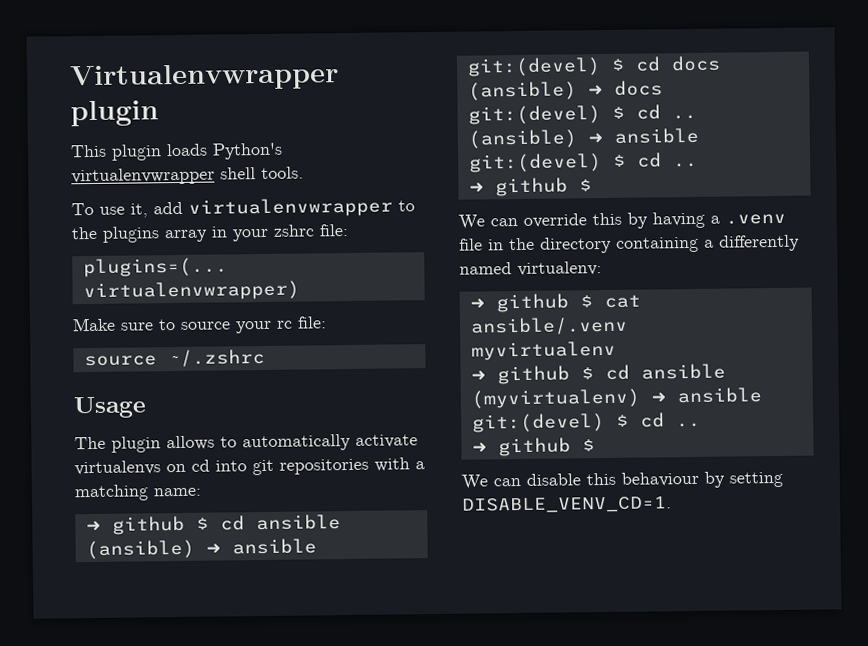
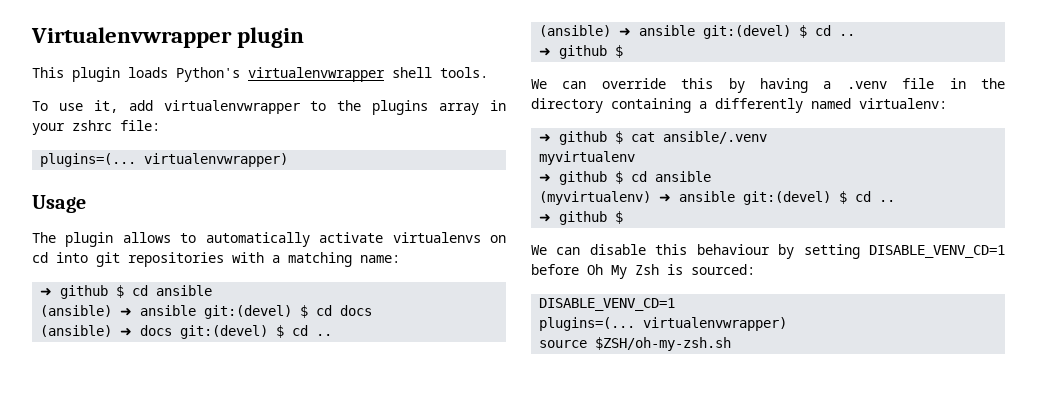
- Make sure to source your rc file:
- source ~/.zshrc
- We can disable this behaviour by setting DISABLE_VENV_CD=1.
+ We can disable this behaviour by setting DISABLE_VENV_CD=1 before Oh My Zsh is sourced:
+ DISABLE_VENV_CD=1
+ plugins=(... virtualenvwrapper)
+ source $ZSH/oh-my-zsh.sh

